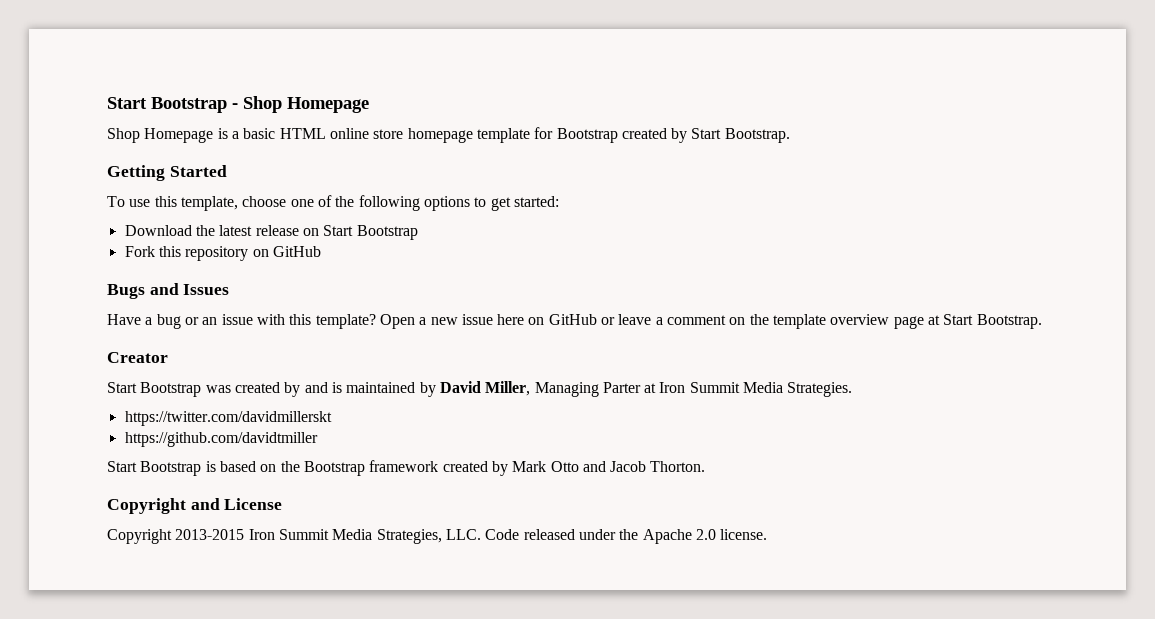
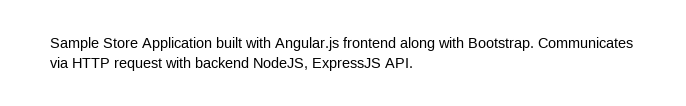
- Start Bootstrap - Shop Homepage
- Shop Homepage is a basic HTML online store homepage template for Bootstrap created by Start Bootstrap.
- Getting Started
- To use this template, choose one of the following options to get started:
- Download the latest release on Start Bootstrap
- Fork this repository on GitHub
- Bugs and Issues
- Have a bug or an issue with this template? Open a new issue here on GitHub or leave a comment on the template overview page at Start Bootstrap.
- Creator
- Start Bootstrap was created by and is maintained by David Miller, Managing Parter at Iron Summit Media Strategies.
- https://twitter.com/davidmillerskt
- https://github.com/davidtmiller
- Start Bootstrap is based on the Bootstrap framework created by Mark Otto and Jacob Thorton.
- Copyright and License
- Copyright 2013-2015 Iron Summit Media Strategies, LLC. Code released under the Apache 2.0 license.
+ Sample Store Application built with Angular.js frontend along with Bootstrap. Communicates via HTTP request with backend NodeJS, ExpressJS API.

